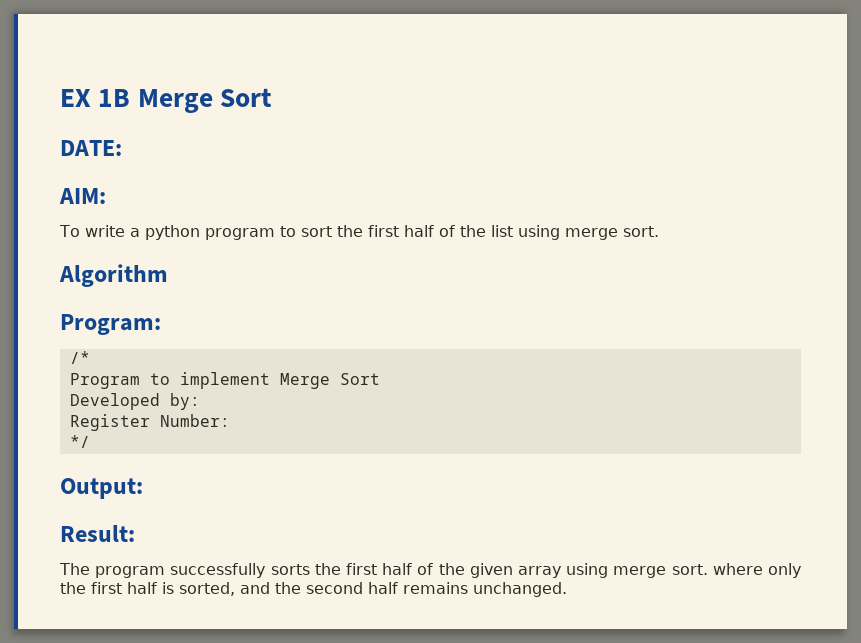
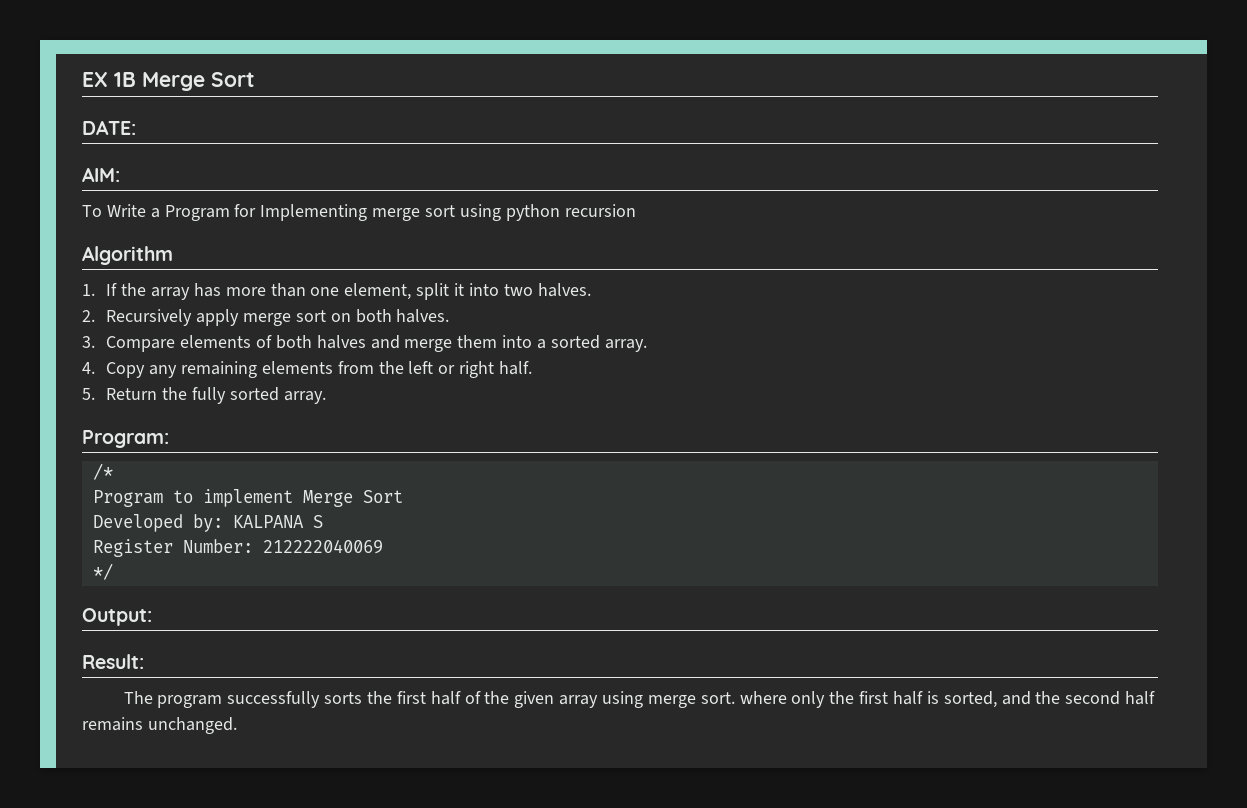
- To write a python program to sort the first half of the list using merge sort.
+ To Write a Program for Implementing merge sort using python recursion
  Algorithm
+ 1. If the array has more than one element, split it into two halves.
+ 2. Recursively apply merge sort on both halves.
+ 3. Compare elements of both halves and merge them into a sorted array.
+ 4. Copy any remaining elements from the left or right half.
+ 5. Return the fully sorted array.
- Developed by:
+ Developed by: KALPANA S
- Register Number:
+ Register Number: 212222040069

